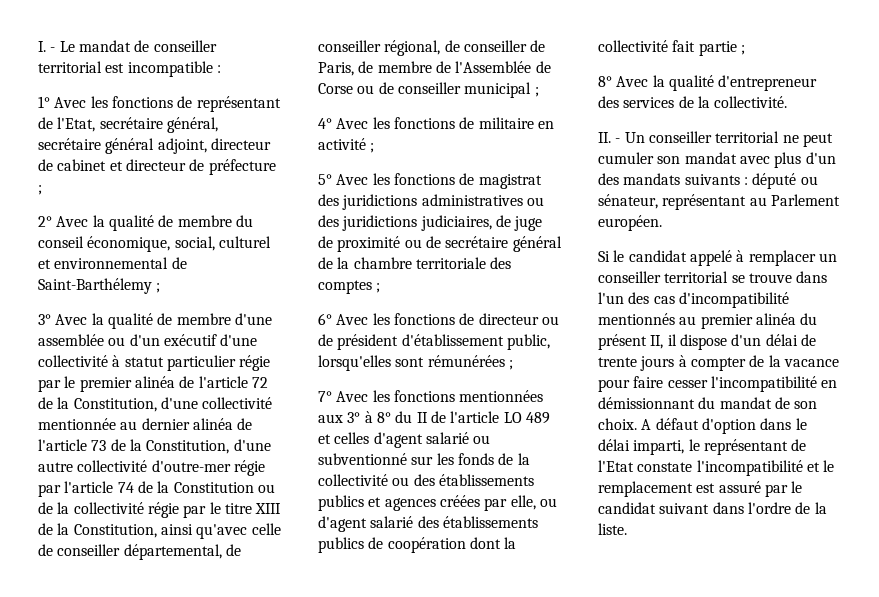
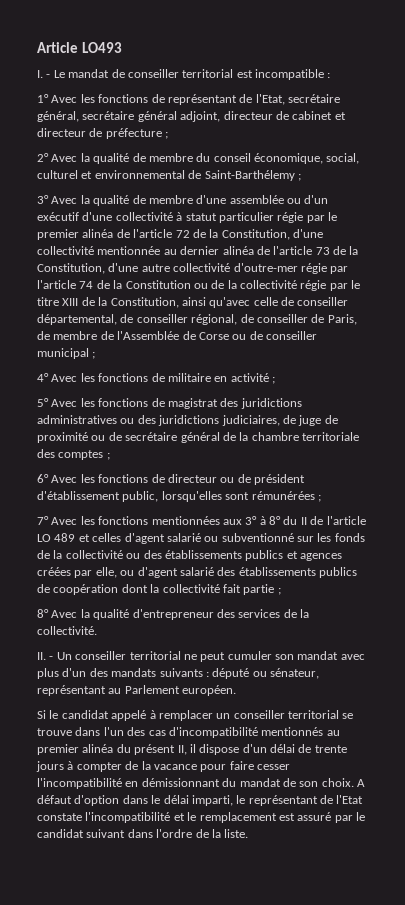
+ Article LO493

